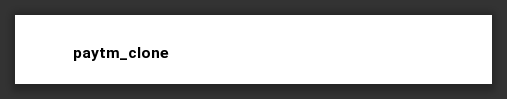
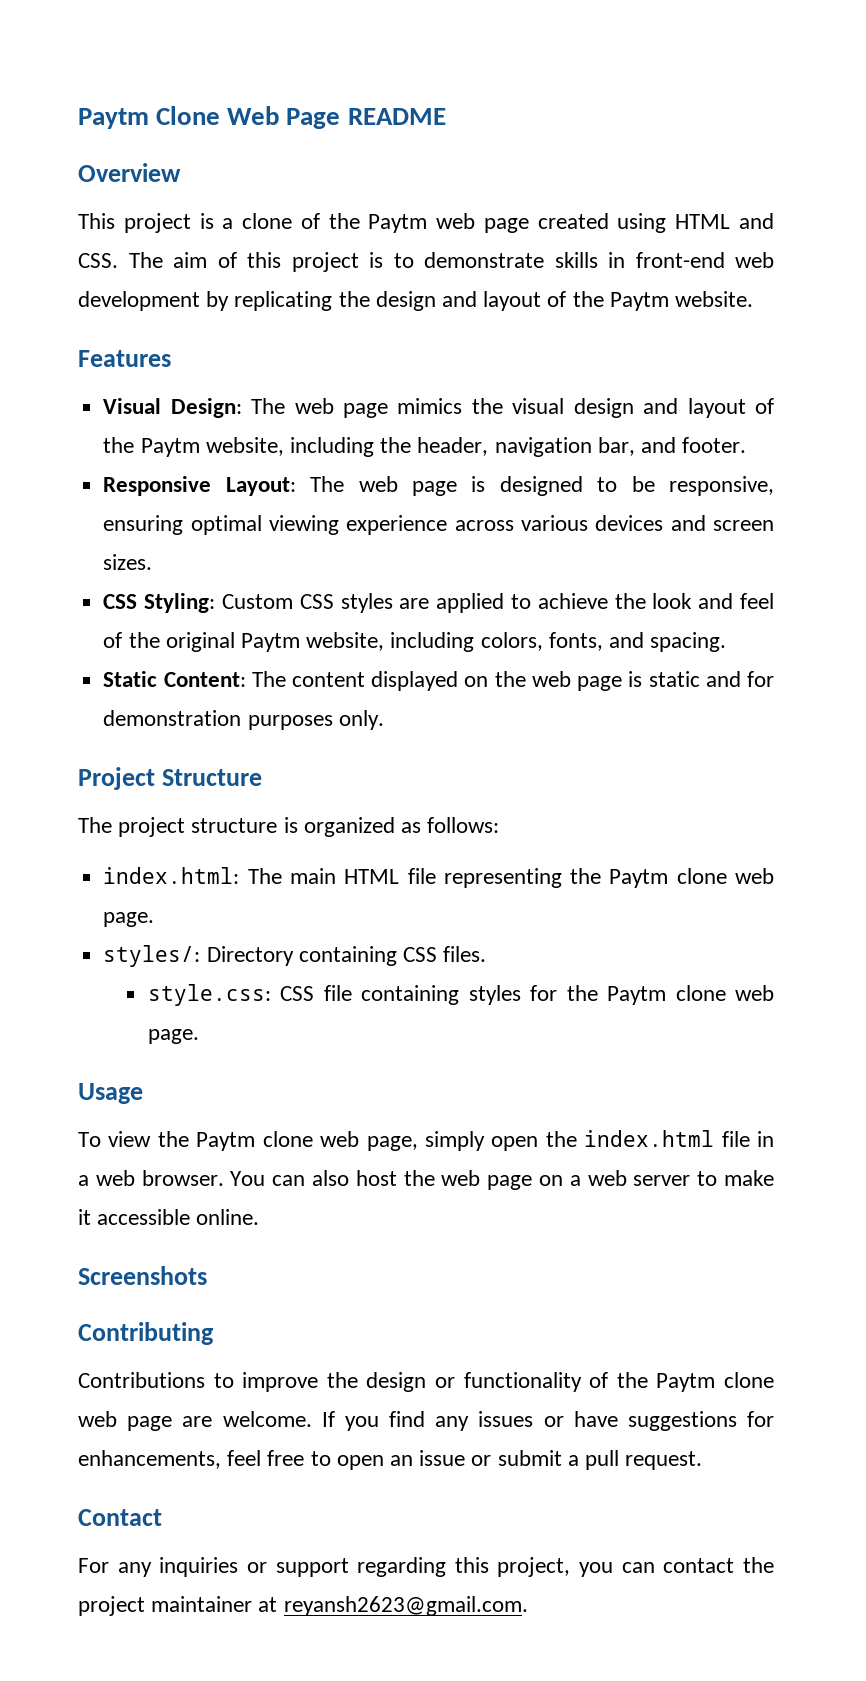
- paytm_clone
+ Paytm Clone Web Page README
+ Overview
+ This project is a clone of the Paytm web page created using HTML and CSS. The aim of this project is to demonstrate skills in front-end web development by replicating the design and layout of the Paytm website.
+ Features
+ Visual Design: The web page mimics the visual design and layout of the Paytm website, including the header, navigation bar, and footer.
+ Responsive Layout: The web page is designed to be responsive, ensuring optimal viewing experience across various devices and screen sizes.
+ CSS Styling: Custom CSS styles are applied to achieve the look and feel of the original Paytm website, including colors, fonts, and spacing.
+ Static Content: The content displayed on the web page is static and for demonstration purposes only.
+ Project Structure
+ The project structure is organized as follows:
+ index.html: The main HTML file representing the Paytm clone web page.
+ styles/: Directory containing CSS files.
+ style.css: CSS file containing styles for the Paytm clone web page.
+ Usage
+ To view the Paytm clone web page, simply open the index.html file in a web browser. You can also host the web page on a web server to make it accessible online.
+ Screenshots
+ Contributing
+ Contributions to improve the design or functionality of the Paytm clone web page are welcome. If you find any issues or have suggestions for enhancements, feel free to open an issue or submit a pull request.
+ Contact
+ For any inquiries or support regarding this project, you can contact the project maintainer at reyansh2623@gmail.com.

